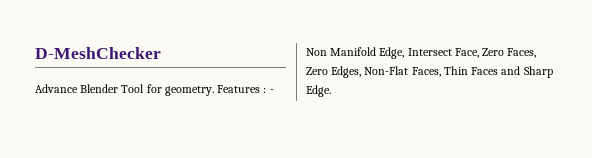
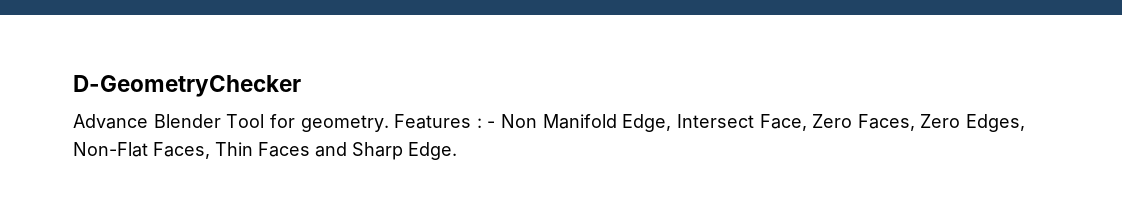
- D-MeshChecker
+ D-GeometryChecker

